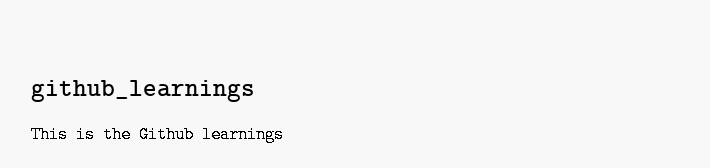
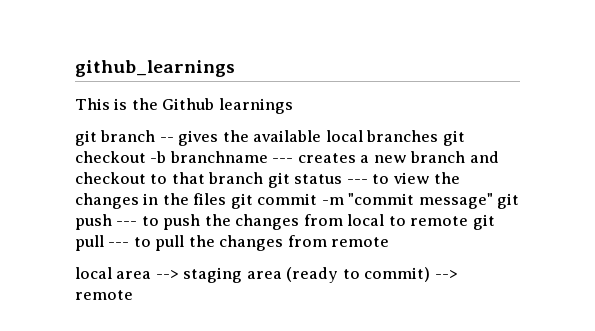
+ git branch -- gives the available local branches git checkout -b branchname --- creates a new branch and checkout to that branch git status --- to view the changes in the files git commit -m "commit message" git push --- to push the changes from local to remote git pull --- to pull the changes from remote
+ local area --> staging area (ready to commit) --> remote

